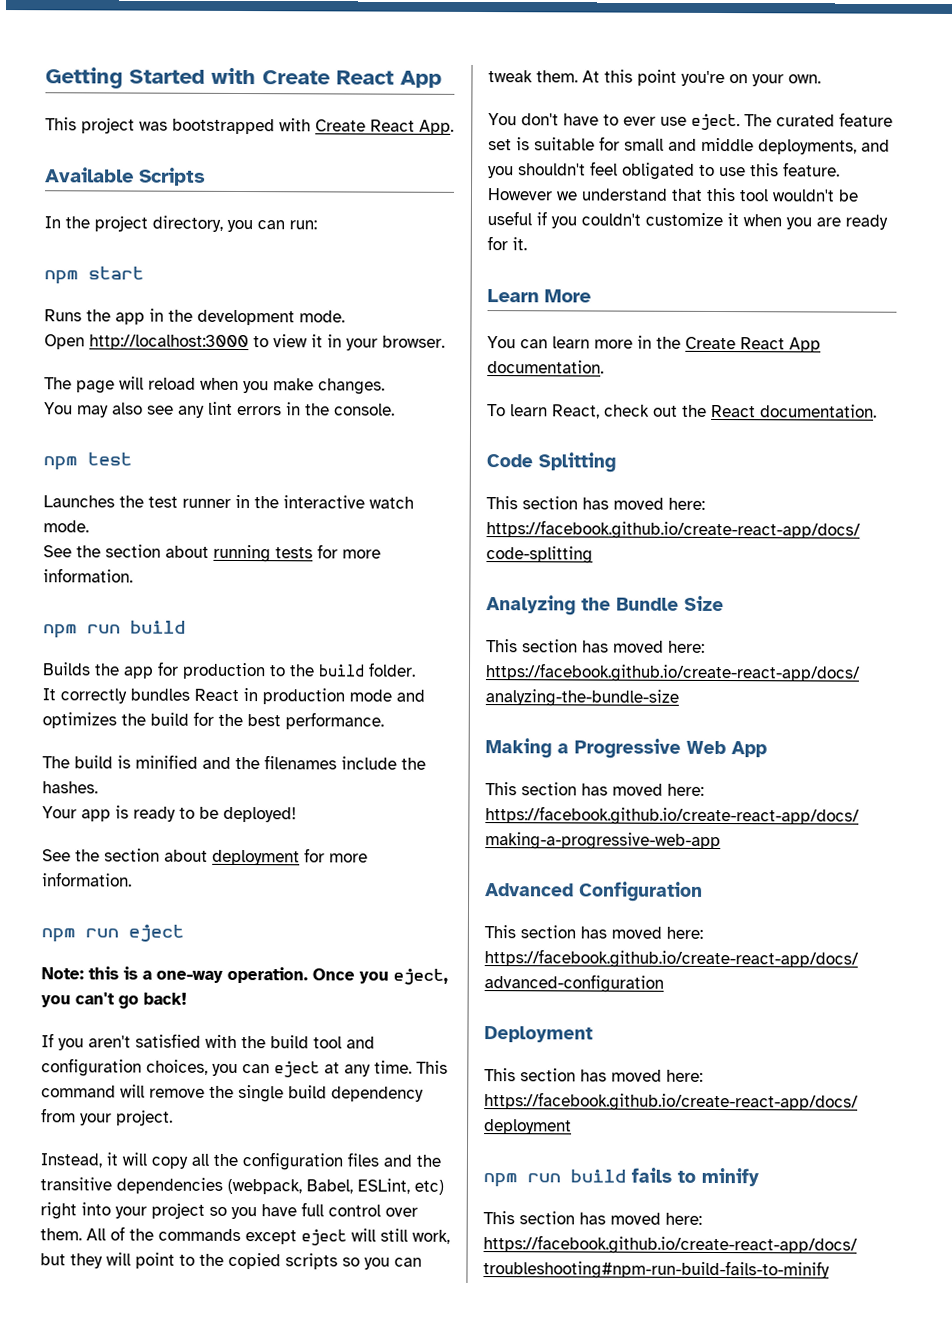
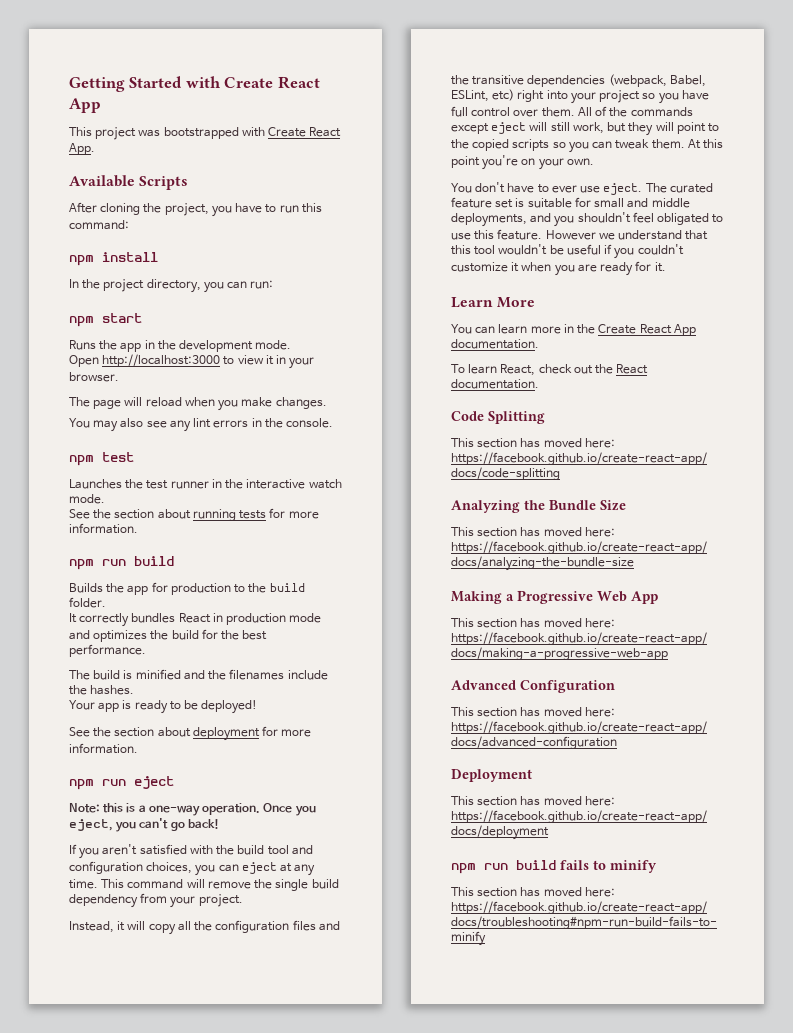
+ After cloning the project, you have to run this command:
+ npm install

